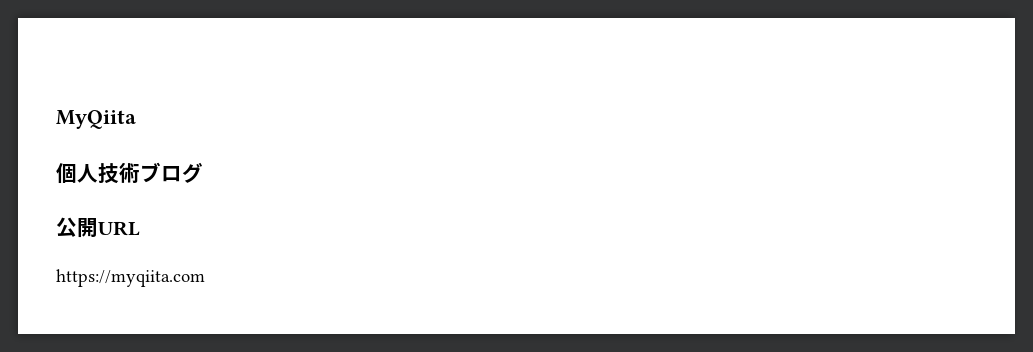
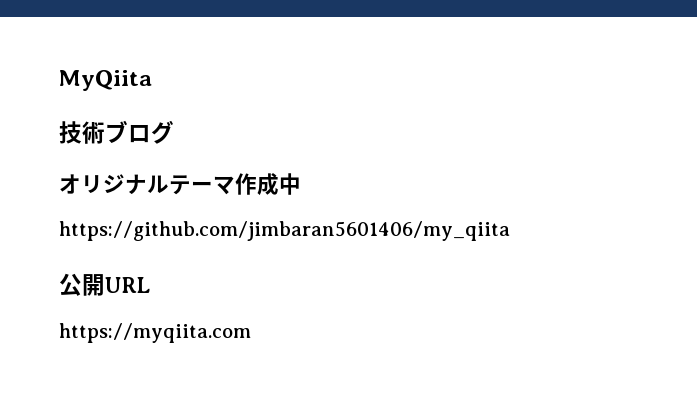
- 個人技術ブログ
+ 技術ブログ
+ オリジナルテーマ作成中
+ https://github.com/jimbaran5601406/my_qiita

